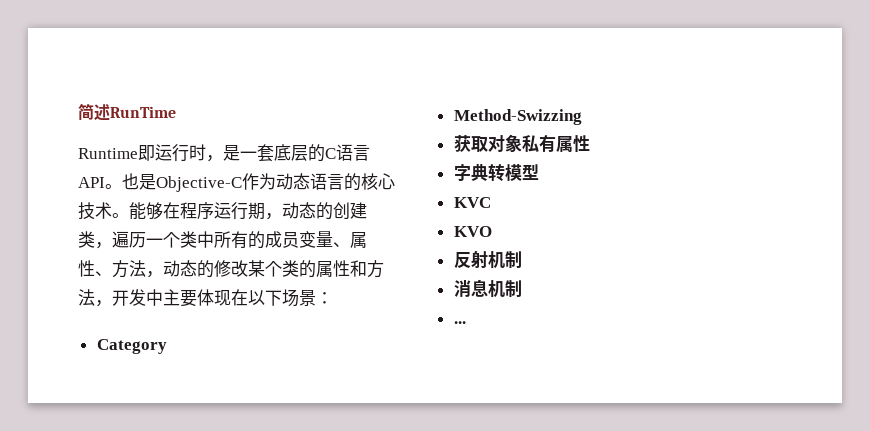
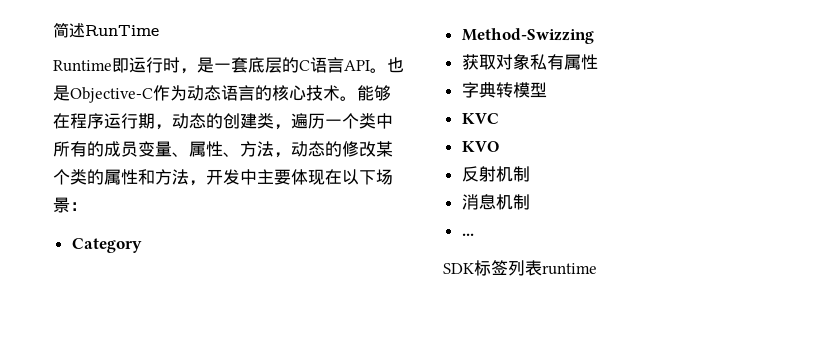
+ SDK标签列表runtime

